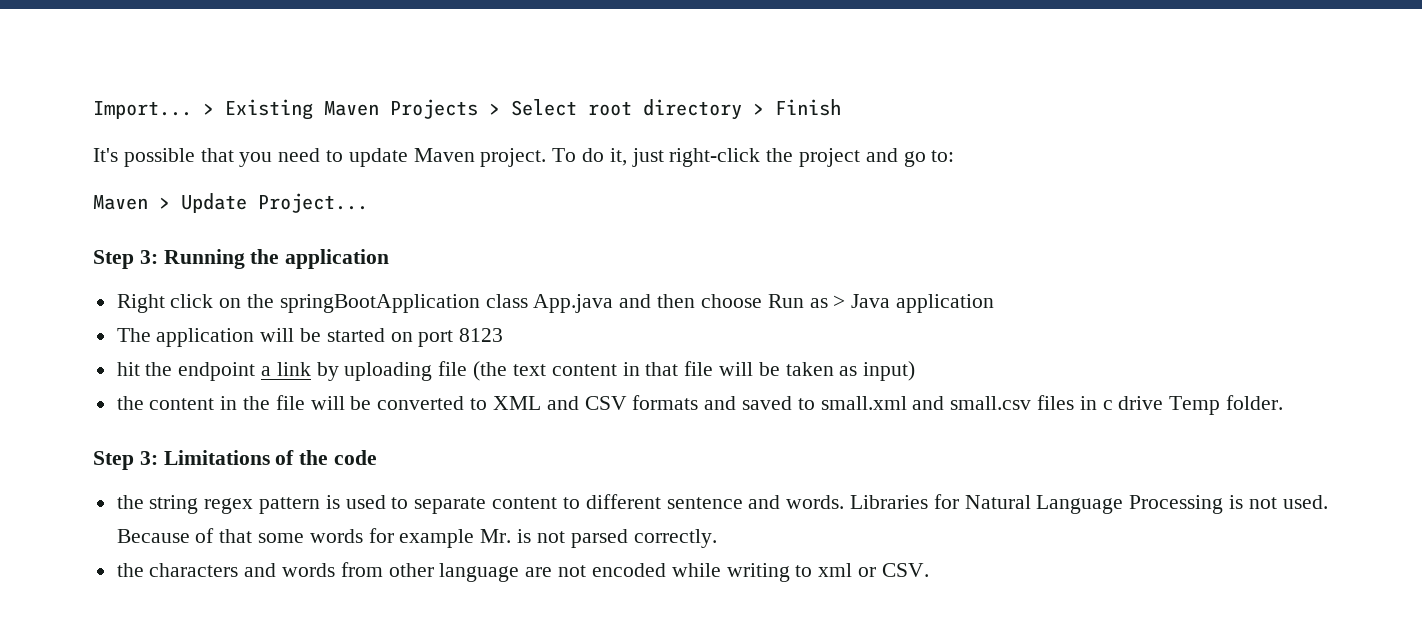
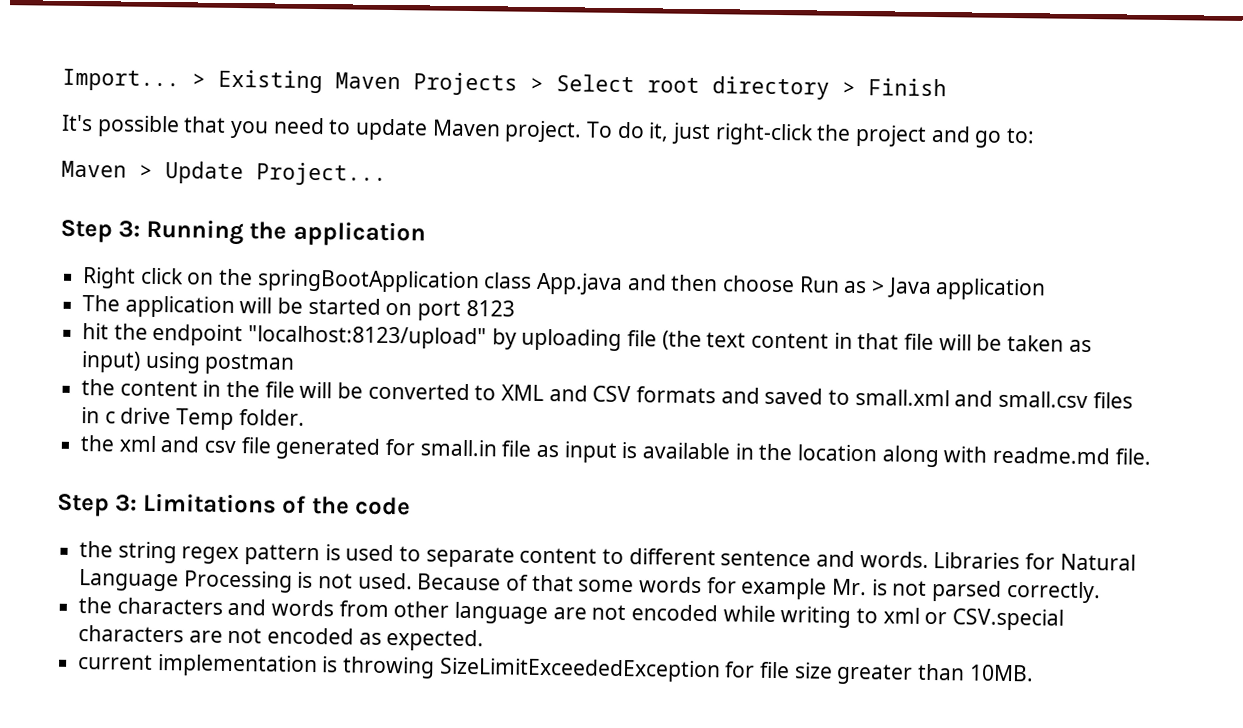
- hit the endpoint a link by uploading file (the text content in that file will be taken as input)
+ hit the endpoint "localhost:8123/upload" by uploading file (the text content in that file will be taken as input) using postman
+ the xml and csv file generated for small.in file as input is available in the location along with readme.md file.
- the characters and words from other language are not encoded while writing to xml or CSV.
+ the characters and words from other language are not encoded while writing to xml or CSV.special characters are not encoded as expected.
+ current implementation is throwing SizeLimitExceededException for file size greater than 10MB.

